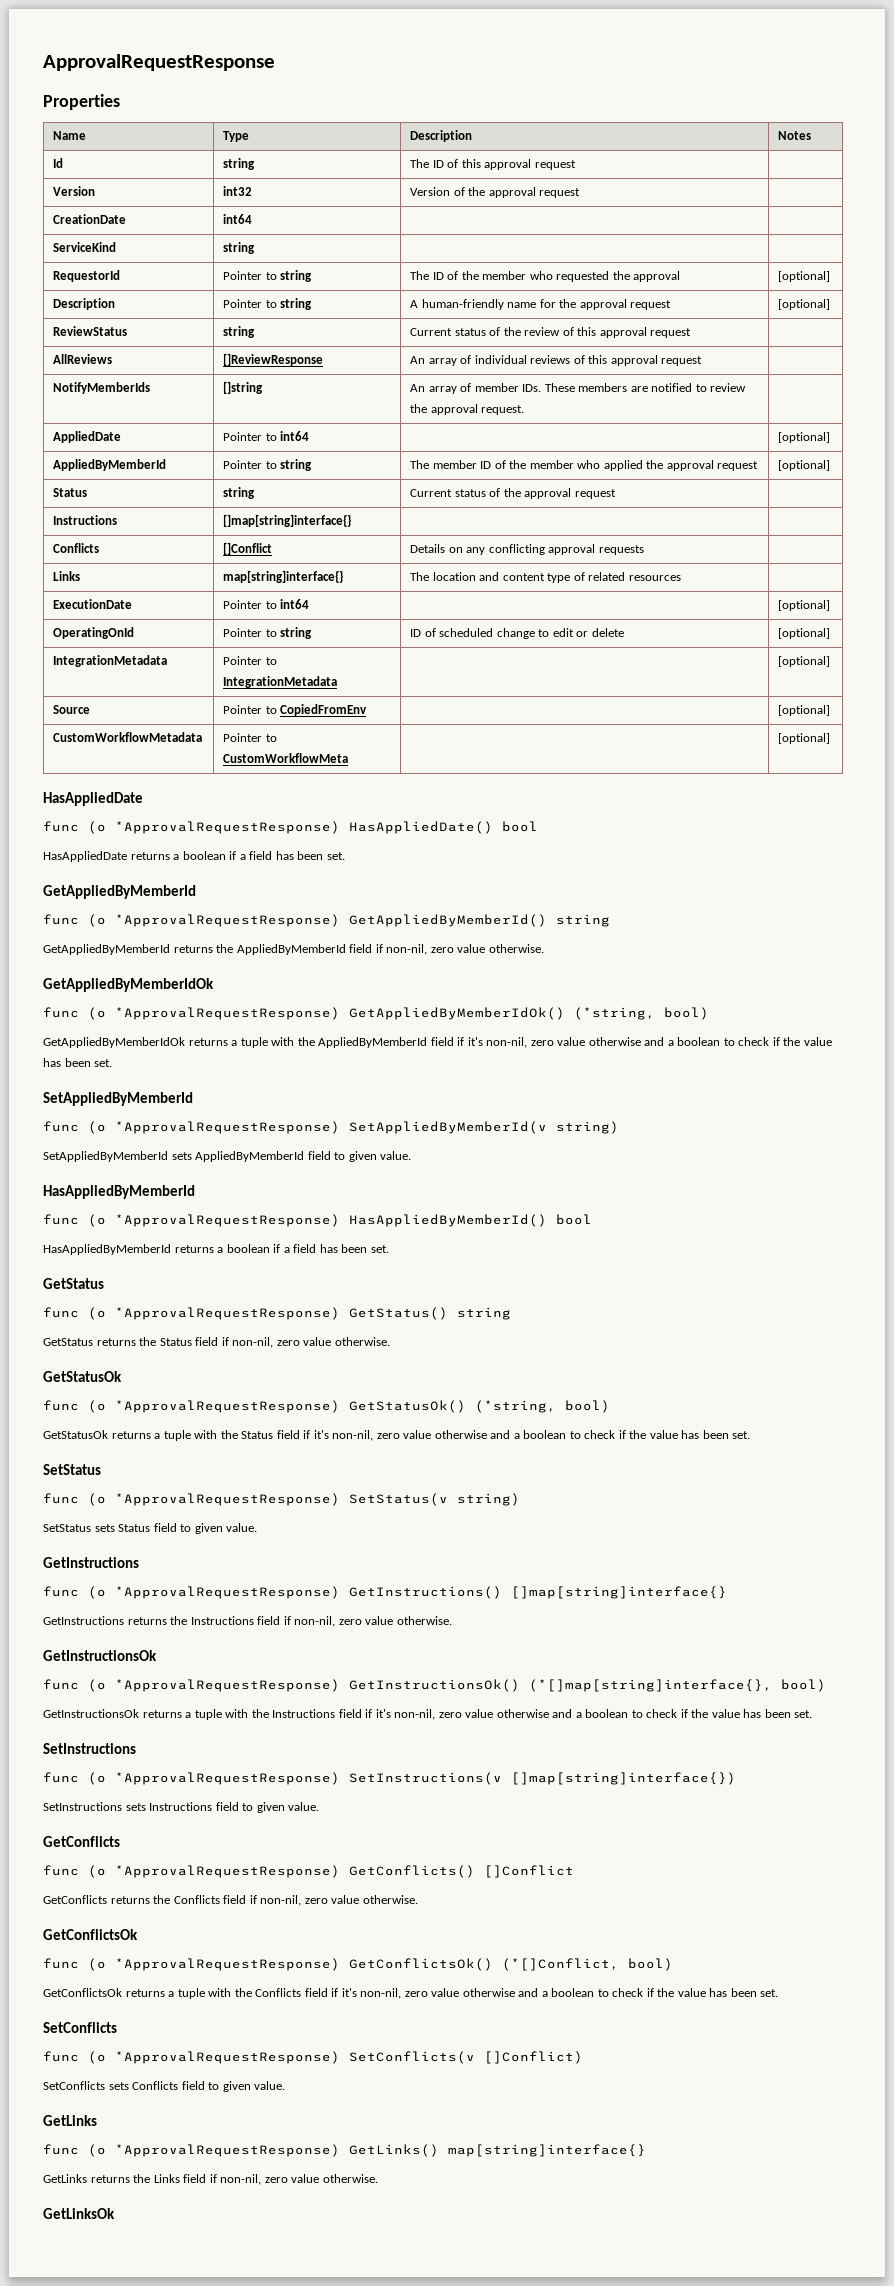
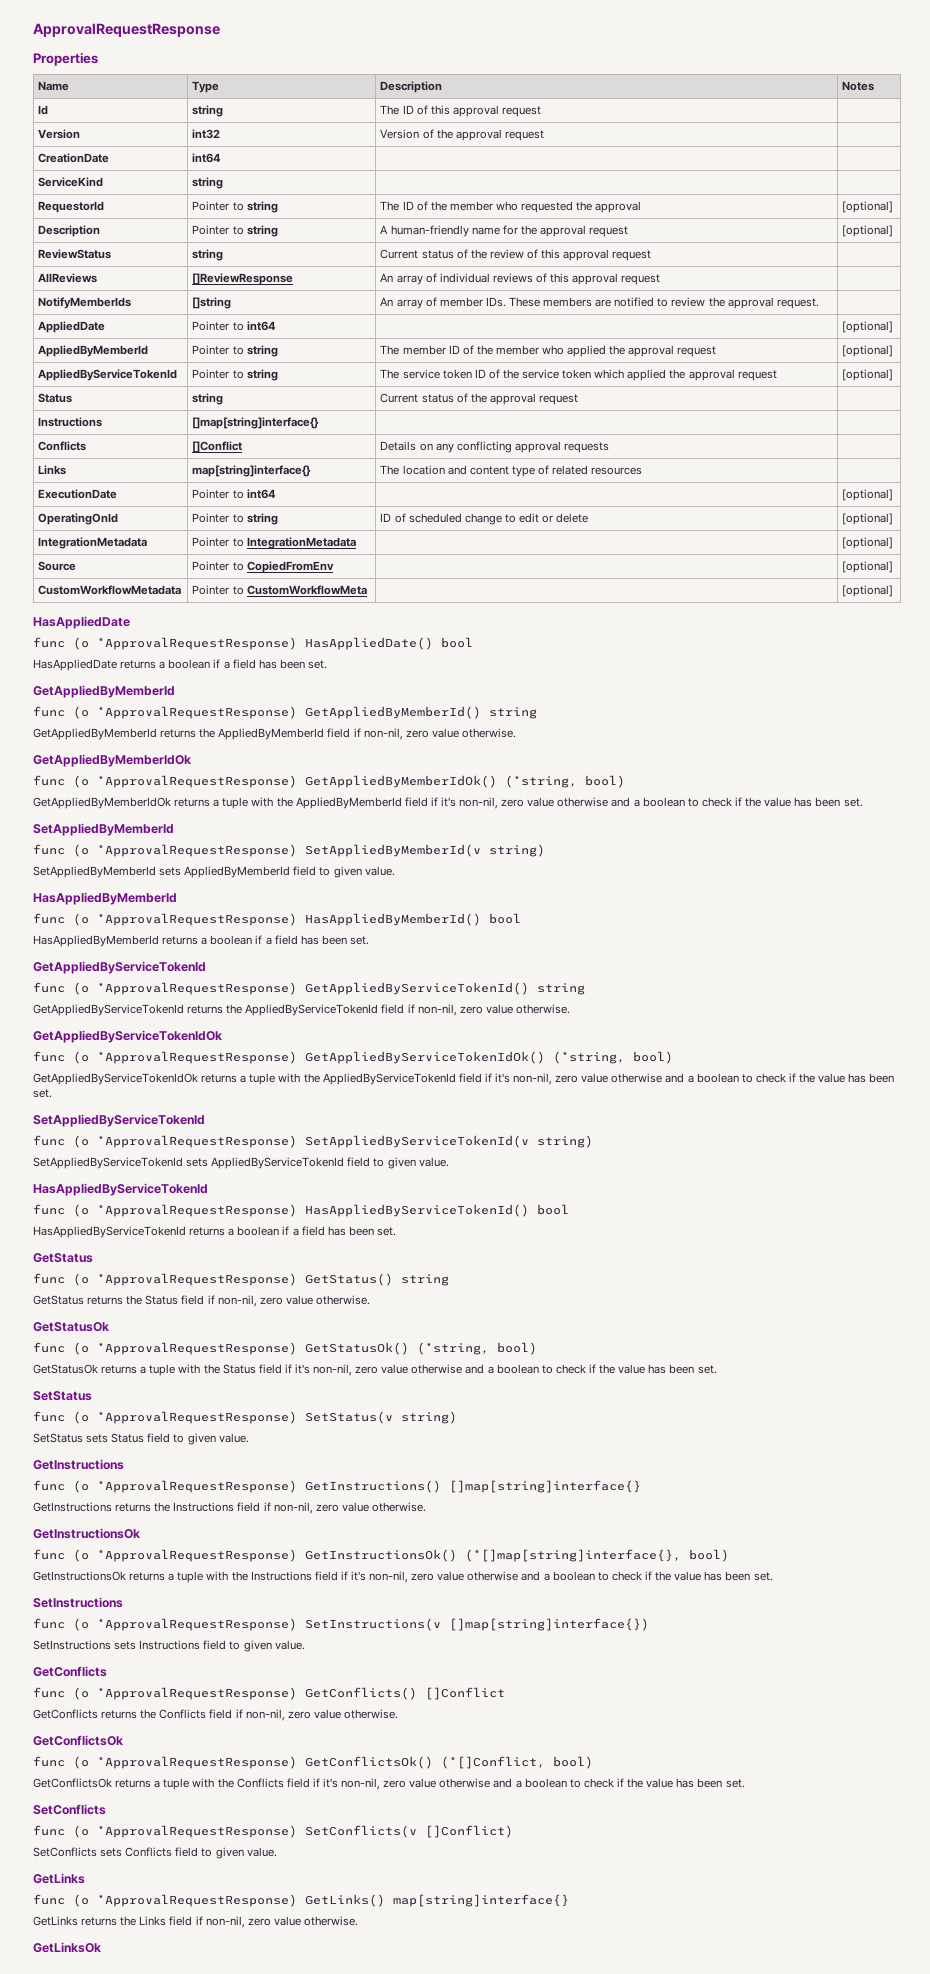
+ AppliedByServiceTokenId | Pointer to string | The service token ID of the service token which applied the approval request | [optional]
  HasAppliedByMemberId returns a boolean if a field has been set.
+ GetAppliedByServiceTokenId
+ func (o *ApprovalRequestResponse) GetAppliedByServiceTokenId() string
+ GetAppliedByServiceTokenId returns the AppliedByServiceTokenId field if non-nil, zero value otherwise.
+ GetAppliedByServiceTokenIdOk
+ func (o *ApprovalRequestResponse) GetAppliedByServiceTokenIdOk() (*string, bool)
+ GetAppliedByServiceTokenIdOk returns a tuple with the AppliedByServiceTokenId field if it's non-nil, zero value otherwise and a boolean to check if the value has been set.
+ SetAppliedByServiceTokenId
+ func (o *ApprovalRequestResponse) SetAppliedByServiceTokenId(v string)
+ SetAppliedByServiceTokenId sets AppliedByServiceTokenId field to given value.
+ HasAppliedByServiceTokenId
+ func (o *ApprovalRequestResponse) HasAppliedByServiceTokenId() bool
+ HasAppliedByServiceTokenId returns a boolean if a field has been set.

